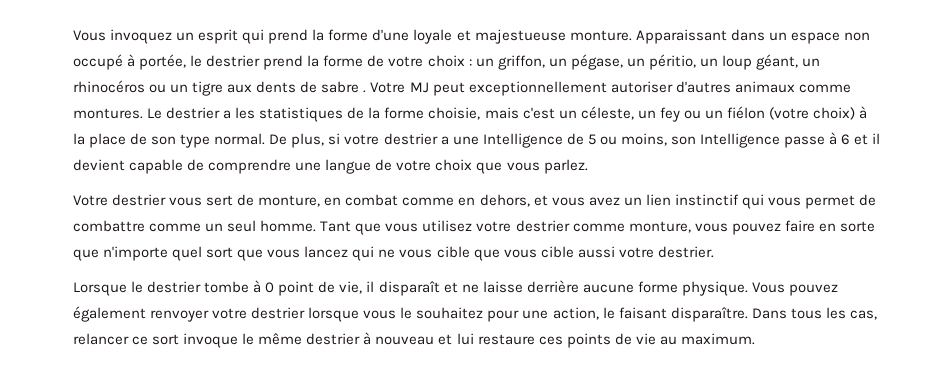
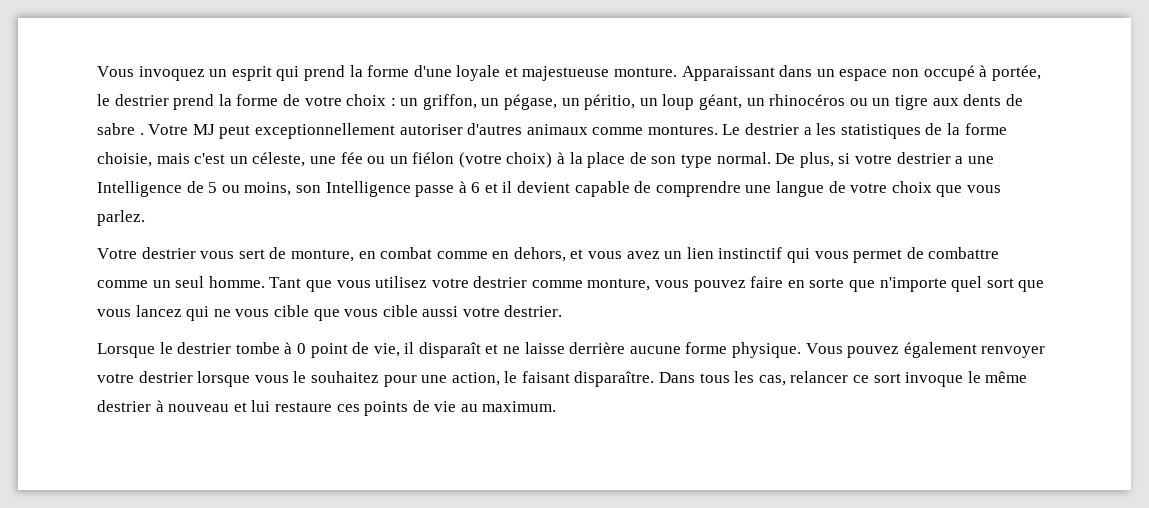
- Le destrier a les statistiques de la forme choisie, mais c'est un céleste, un fey ou un fiélon (votre choix) à la place de son type normal.
+ Le destrier a les statistiques de la forme choisie, mais c'est un céleste, une fée ou un fiélon (votre choix) à la place de son type normal.

